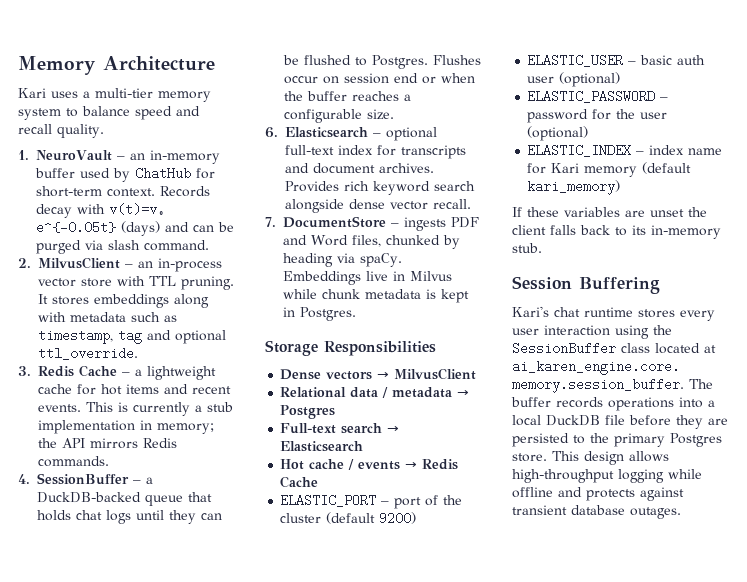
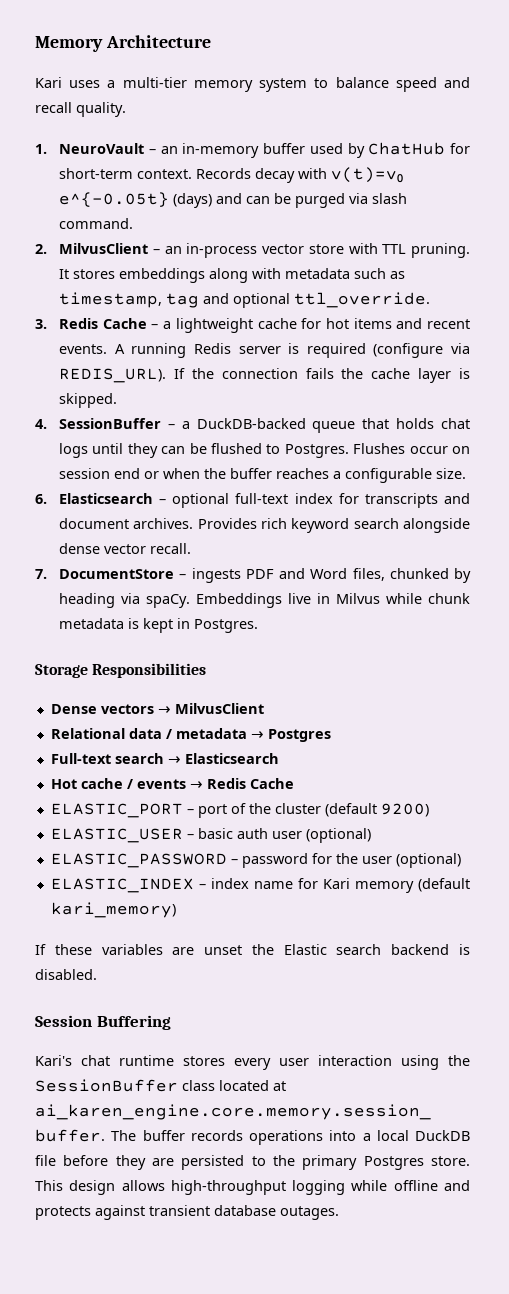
- This is currently a stub implementation in memory; the API mirrors Redis commands.
+ A running Redis server is required (configure via REDIS_URL). If the connection fails the cache layer is skipped.
- If these variables are unset the client falls back to its in-memory stub.
+ If these variables are unset the Elastic search backend is disabled.

